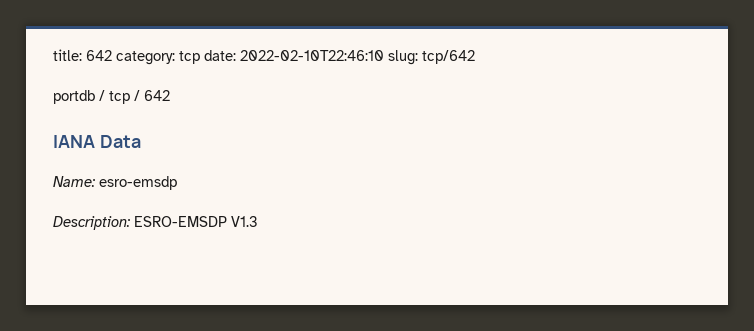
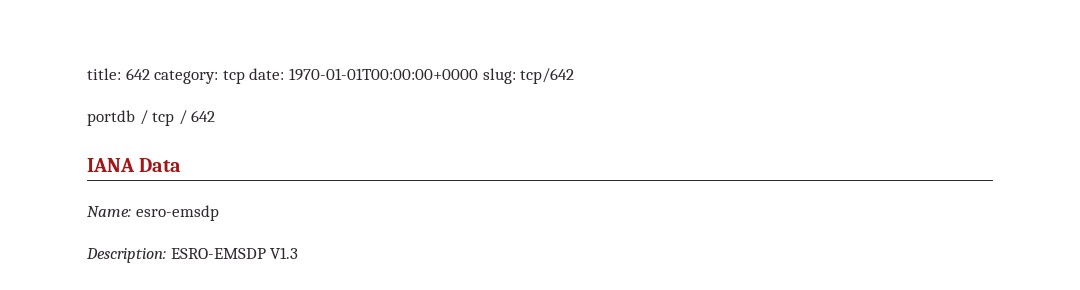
- title: 642 category: tcp date: 2022-02-10T22:46:10 slug: tcp/642
+ title: 642 category: tcp date: 1970-01-01T00:00:00+0000 slug: tcp/642

